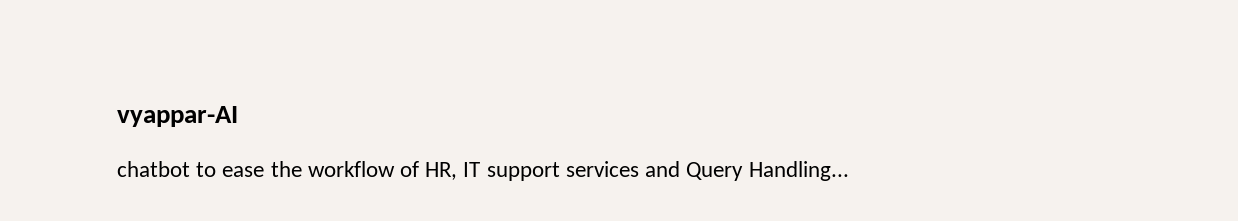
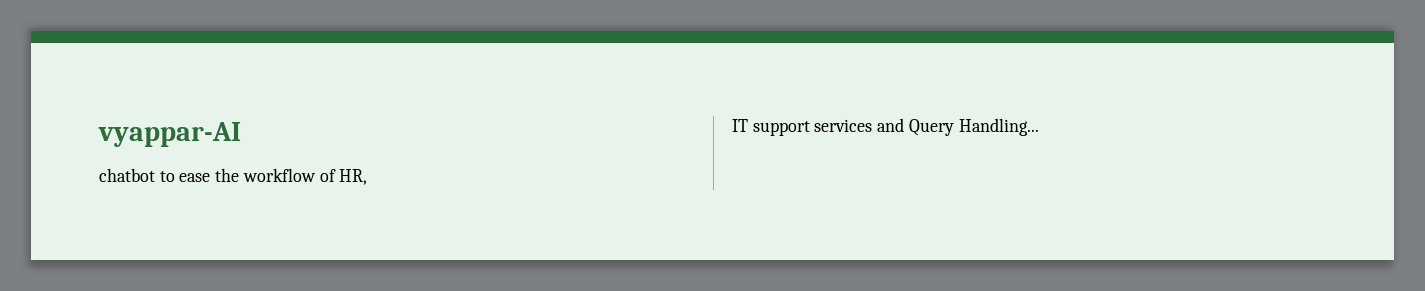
- chatbot to ease the workflow of HR, IT support services and Query Handling...
+ chatbot to ease the workflow of HR,
+ IT support services and Query Handling...

